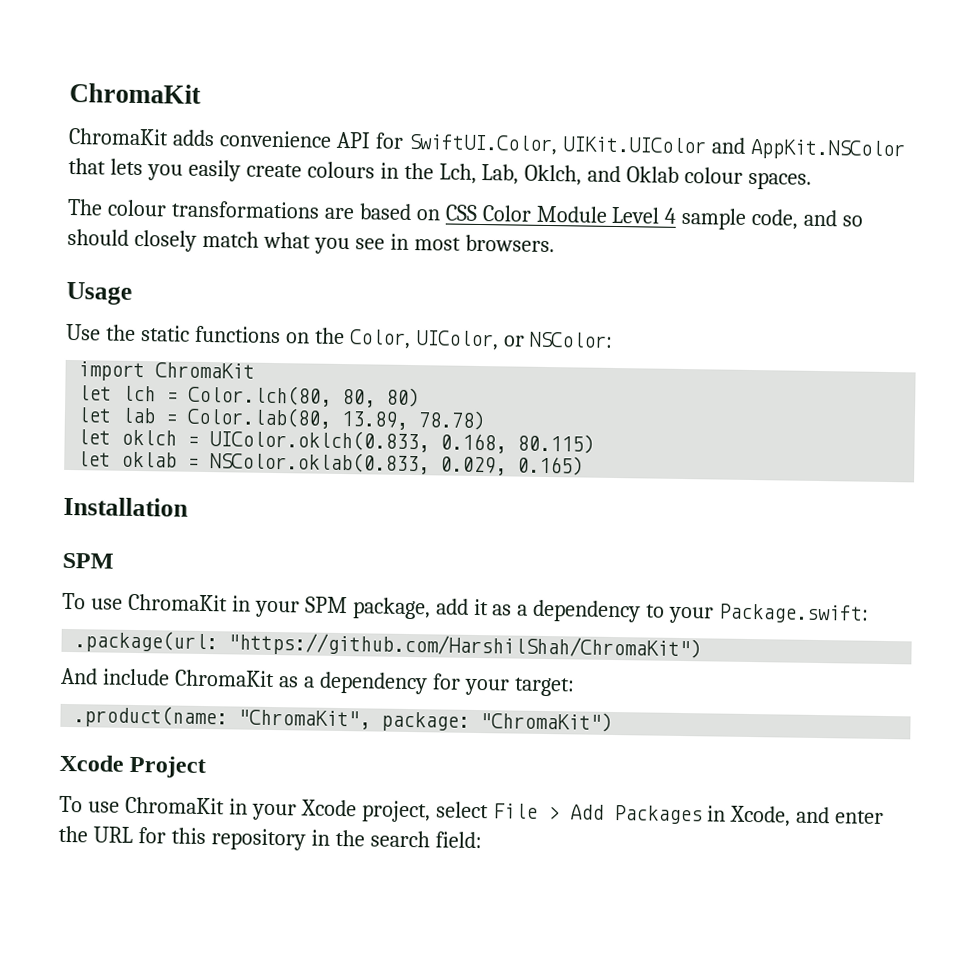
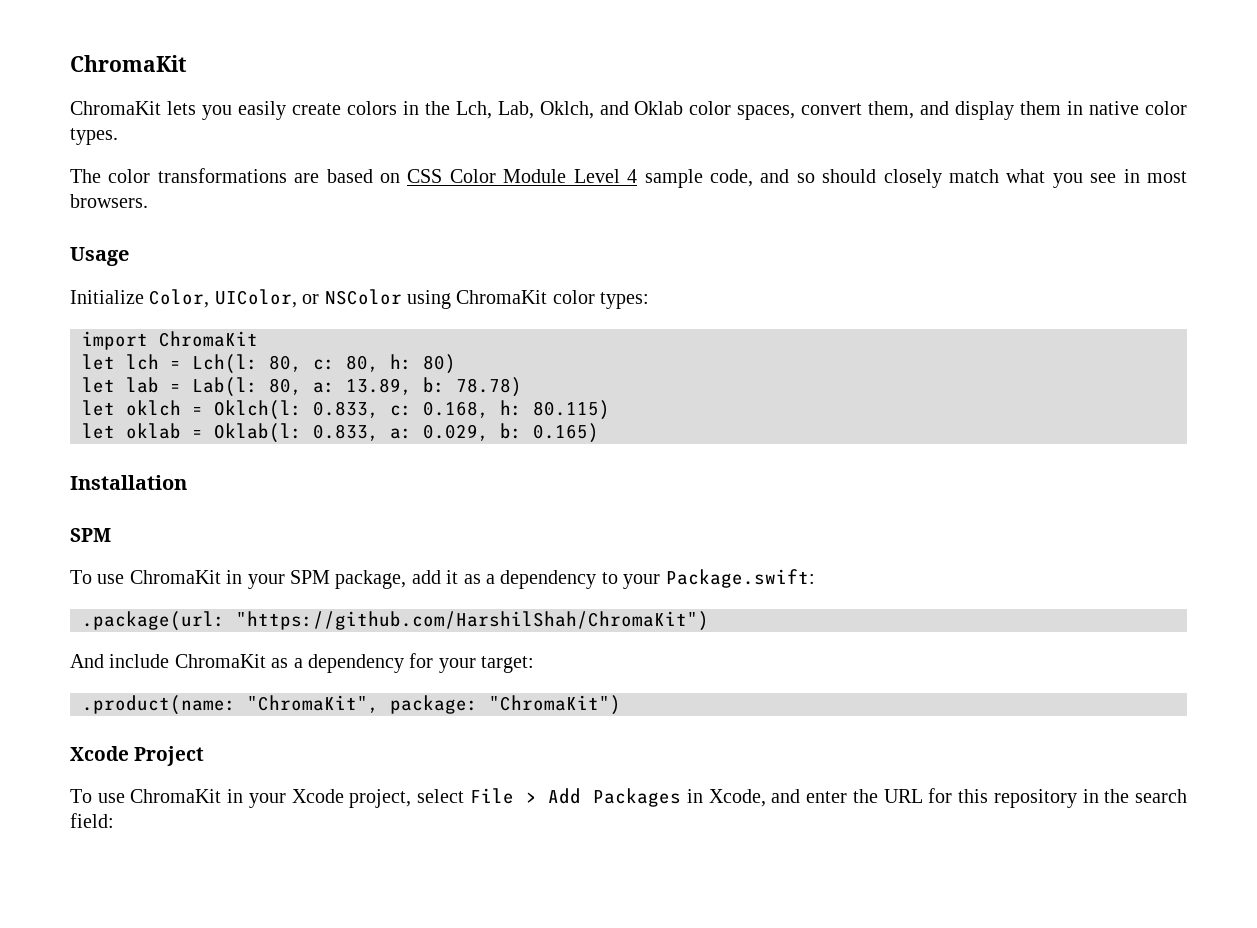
- ChromaKit adds convenience API for SwiftUI.Color, UIKit.UIColor and AppKit.NSColor that lets you easily create colours in the Lch, Lab, Oklch, and Oklab colour spaces.
+ ChromaKit lets you easily create colors in the Lch, Lab, Oklch, and Oklab color spaces, convert them, and display them in native color types.
- The colour transformations are based on CSS Color Module Level 4 sample code, and so should closely match what you see in most browsers.
+ The color transformations are based on CSS Color Module Level 4 sample code, and so should closely match what you see in most browsers.
- Use the static functions on the Color, UIColor, or NSColor:
+ Initialize Color, UIColor, or NSColor using ChromaKit color types:
- let lch = Color.lch(80, 80, 80)
+ let lch = Lch(l: 80, c: 80, h: 80)
- let lab = Color.lab(80, 13.89, 78.78)
+ let lab = Lab(l: 80, a: 13.89, b: 78.78)
- let oklch = UIColor.oklch(0.833, 0.168, 80.115)
+ let oklch = Oklch(l: 0.833, c: 0.168, h: 80.115)
- let oklab = NSColor.oklab(0.833, 0.029, 0.165)
+ let oklab = Oklab(l: 0.833, a: 0.029, b: 0.165)

